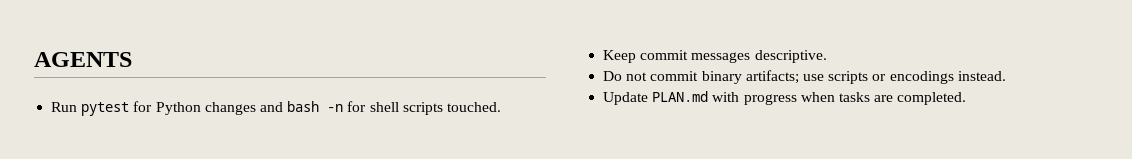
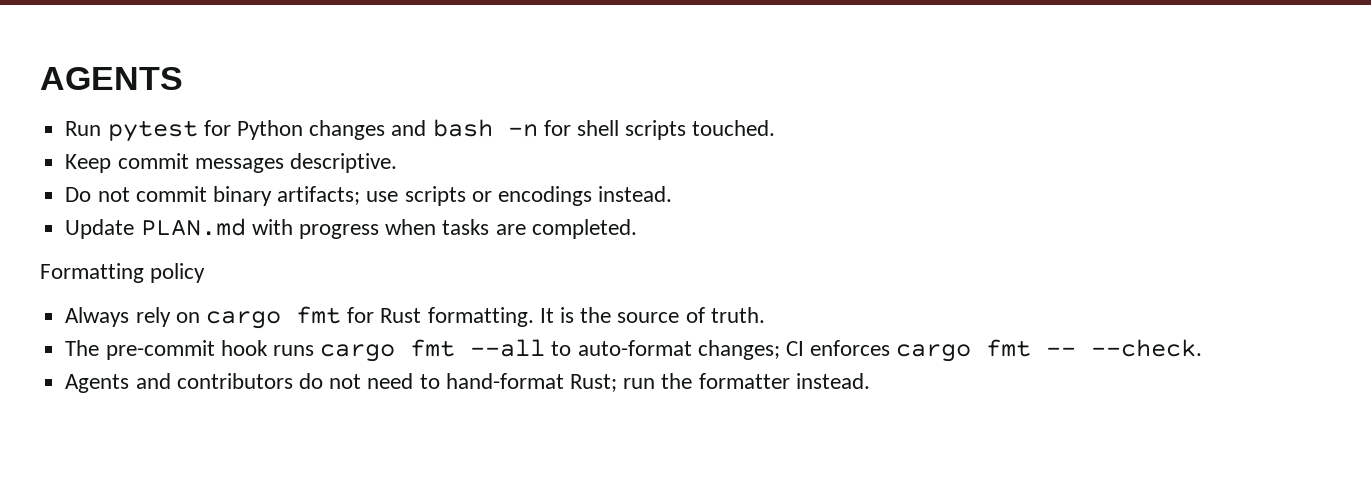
+ Formatting policy
+ Always rely on cargo fmt for Rust formatting. It is the source of truth.
+ The pre-commit hook runs cargo fmt --all to auto-format changes; CI enforces cargo fmt -- --check.
+ Agents and contributors do not need to hand-format Rust; run the formatter instead.

